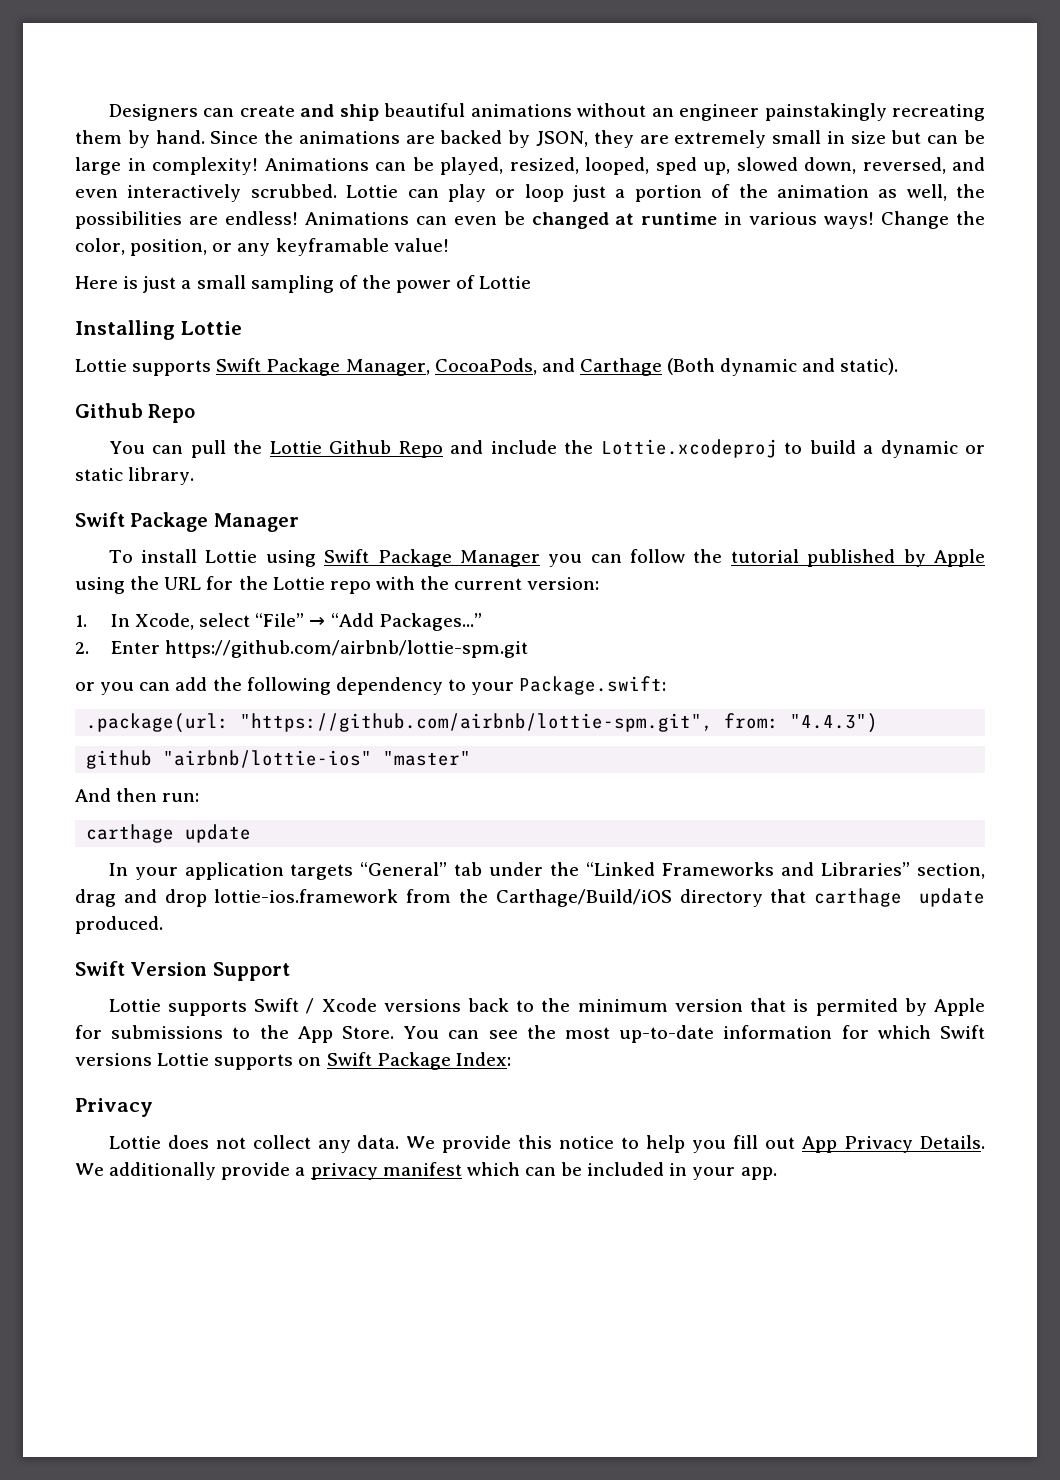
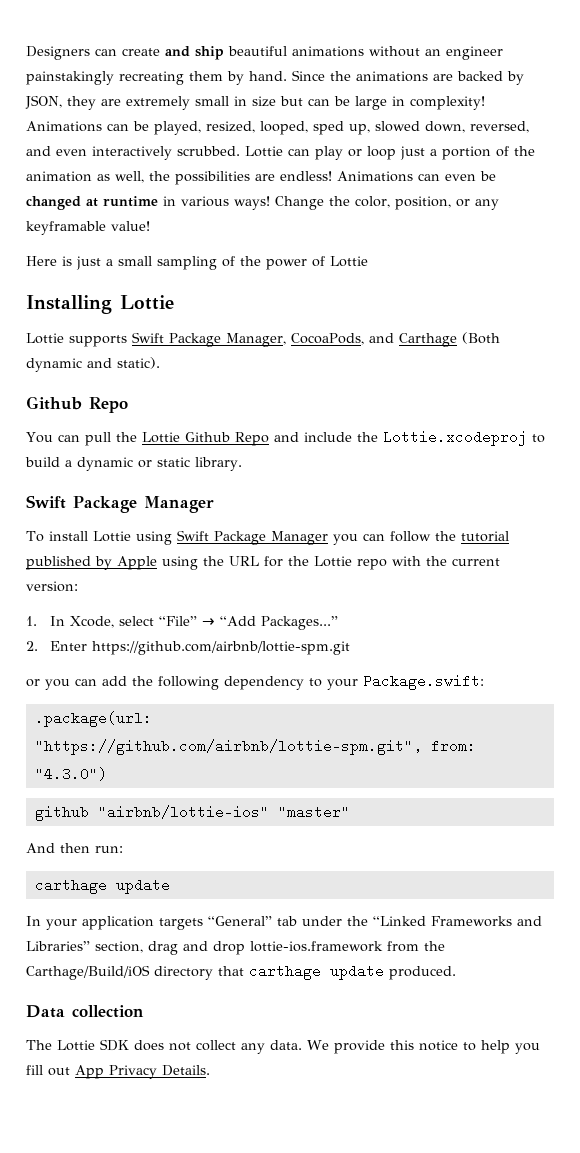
- .package(url: "https://github.com/airbnb/lottie-spm.git", from: "4.4.3")
+ .package(url: "https://github.com/airbnb/lottie-spm.git", from: "4.3.0")
- Swift Version Support
- Lottie supports Swift / Xcode versions back to the minimum version that is permited by Apple for submissions to the App Store. You can see the most up-to-date information for which Swift versions Lottie supports on Swift Package Index:
- Privacy
- Lottie does not collect any data.
+ Data collection
+ The Lottie SDK does not collect any data.
- We additionally provide a privacy manifest which can be included in your app.

